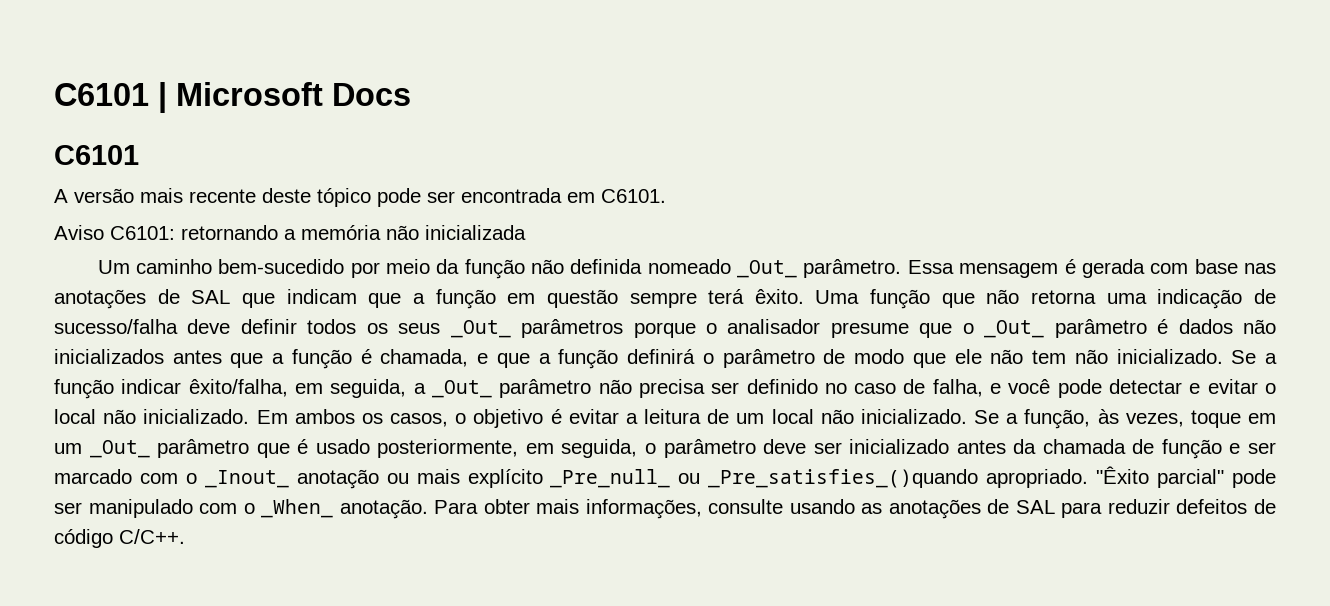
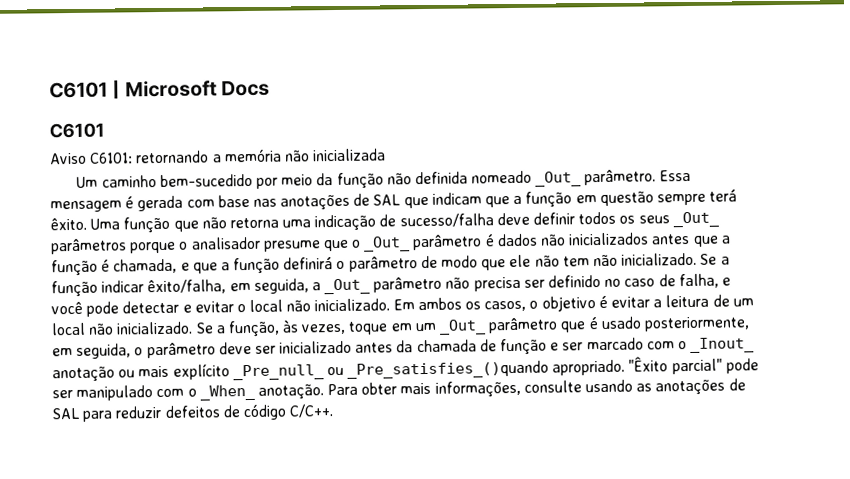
- A versão mais recente deste tópico pode ser encontrada em C6101.

